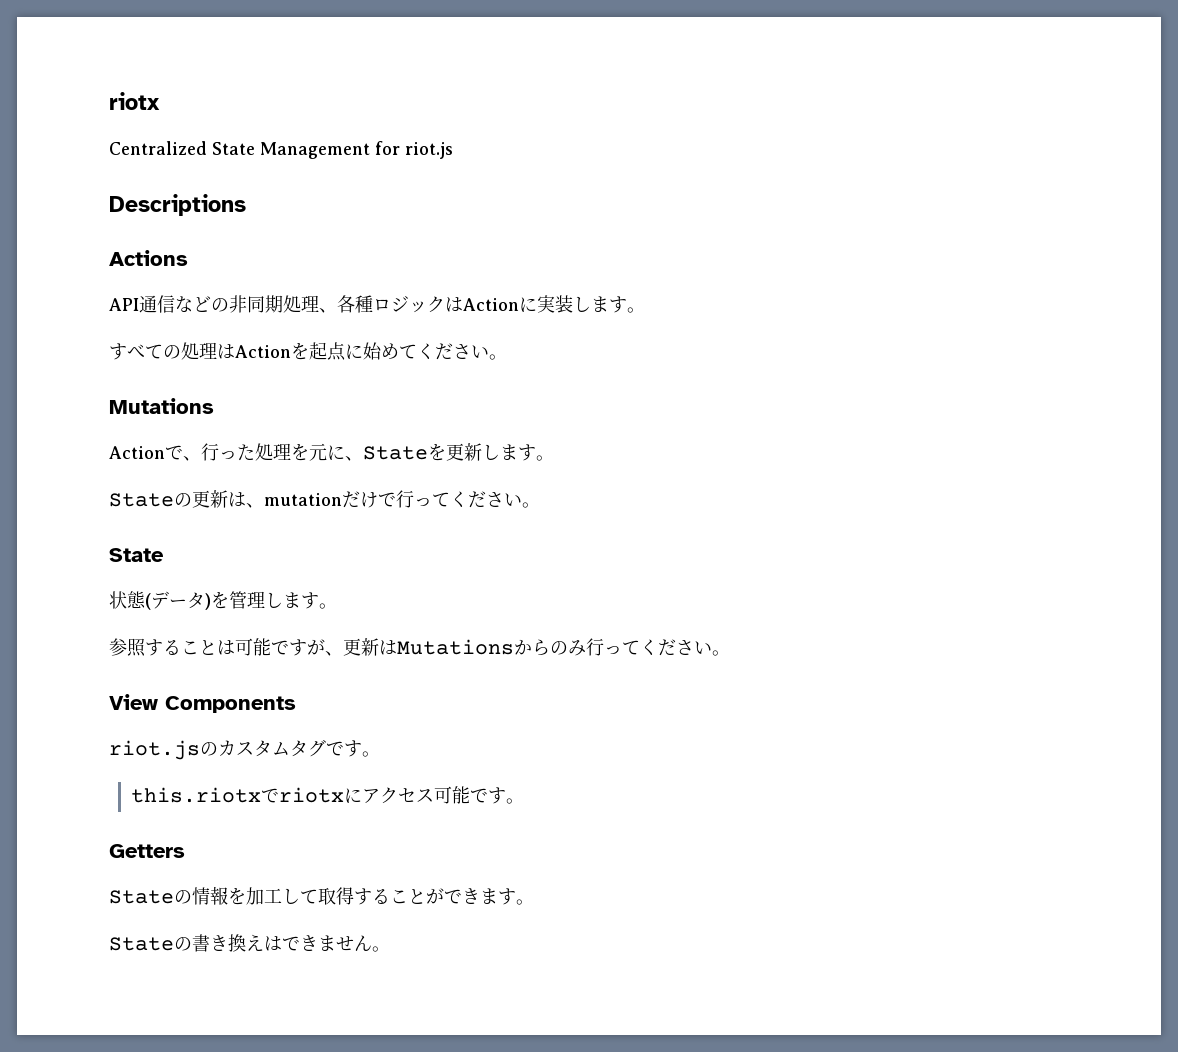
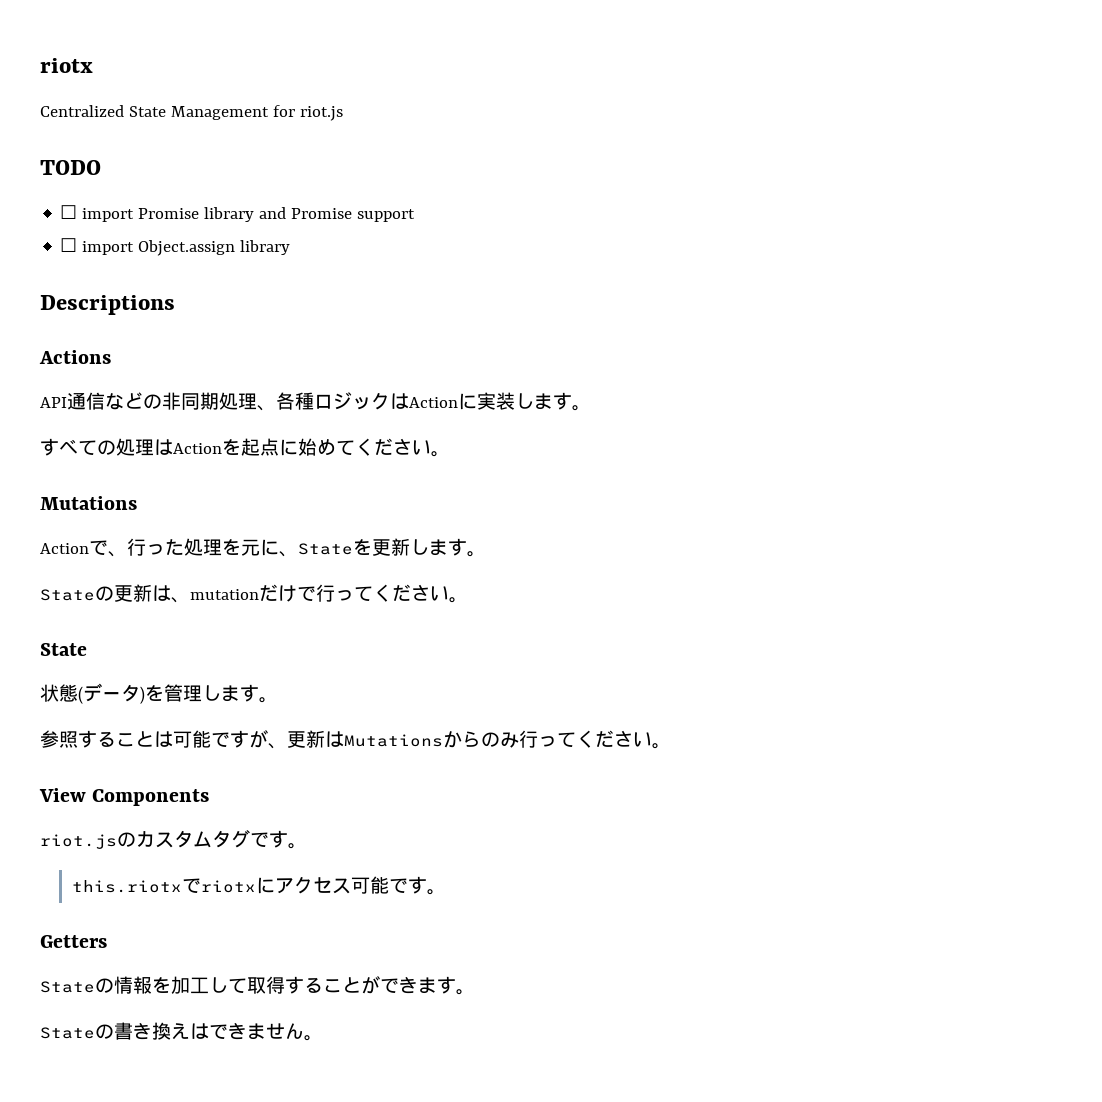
+ TODO
+ ☐ import Promise library and Promise support
+ ☐ import Object.assign library

